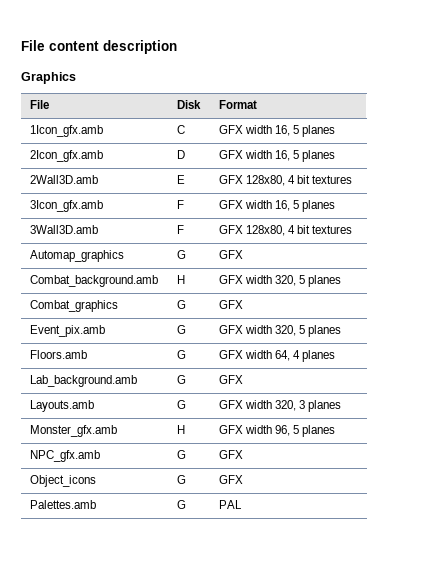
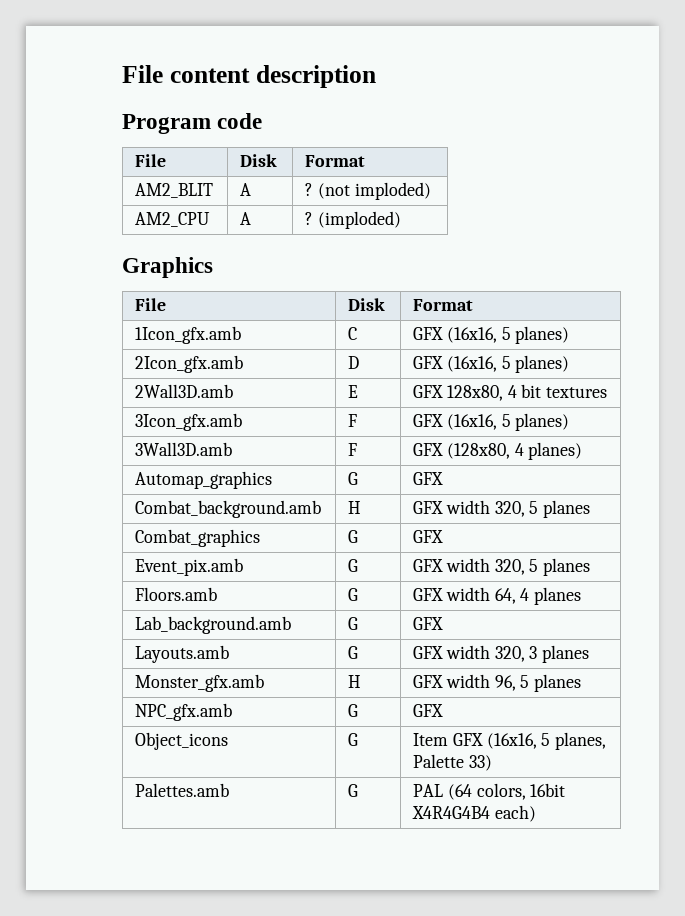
+ Program code
+ File | Disk | Format
+ AM2_BLIT | A | ? (not imploded)
+ AM2_CPU | A | ? (imploded)
- 1Icon_gfx.amb | C | GFX width 16, 5 planes
+ 1Icon_gfx.amb | C | GFX (16x16, 5 planes)
- 2Icon_gfx.amb | D | GFX width 16, 5 planes
+ 2Icon_gfx.amb | D | GFX (16x16, 5 planes)
- 3Icon_gfx.amb | F | GFX width 16, 5 planes
+ 3Icon_gfx.amb | F | GFX (16x16, 5 planes)
- 3Wall3D.amb | F | GFX 128x80, 4 bit textures
+ 3Wall3D.amb | F | GFX (128x80, 4 planes)
- Object_icons | G | GFX
- Palettes.amb | G | PAL
+ Object_icons | G | Item GFX (16x16, 5 planes, Palette 33)
+ Palettes.amb | G | PAL (64 colors, 16bit X4R4G4B4 each)

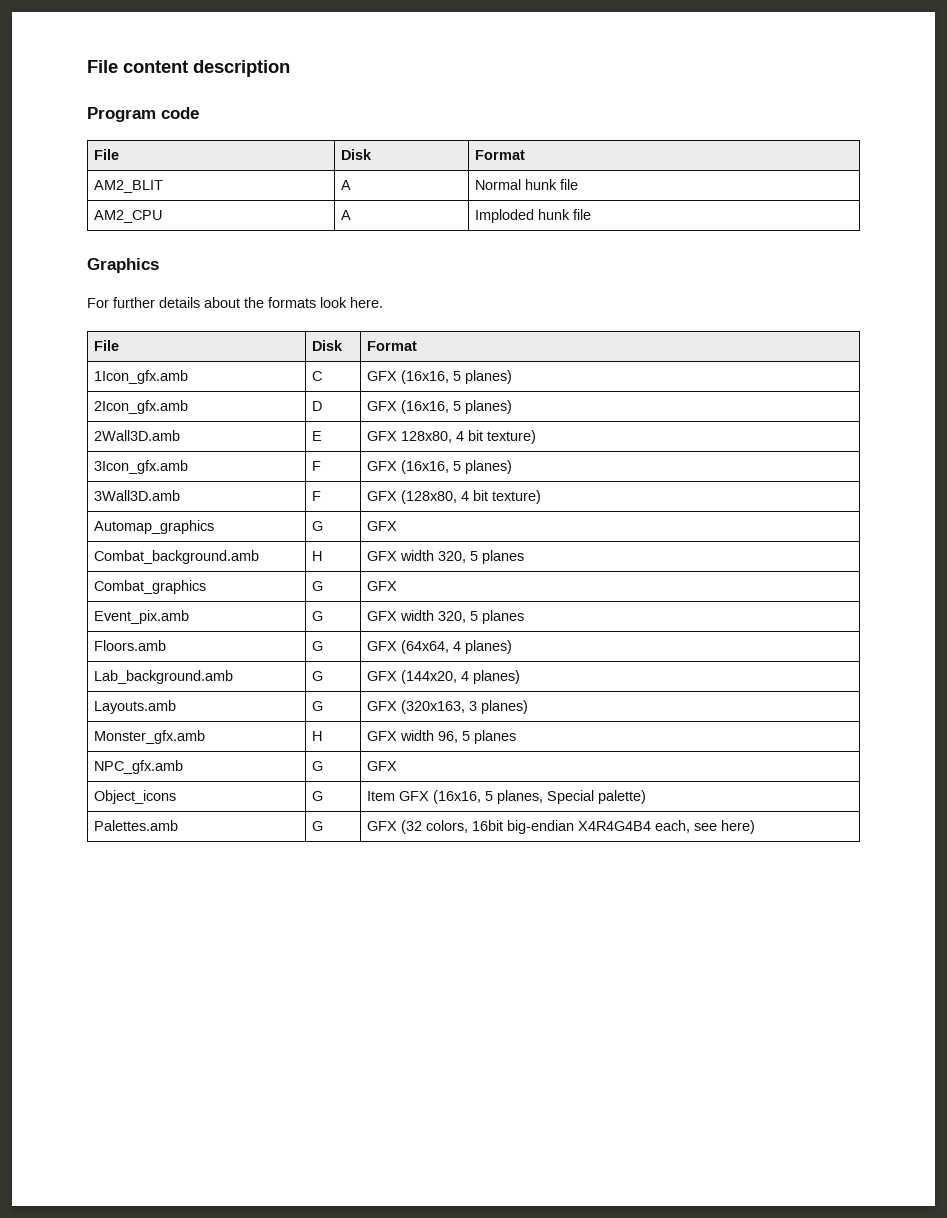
- AM2_BLIT | A | ? (not imploded)
+ AM2_BLIT | A | Normal hunk file
- AM2_CPU | A | ? (imploded)
+ AM2_CPU | A | Imploded hunk file
  Graphics
+ For further details about the formats look here.
- 2Wall3D.amb | E | GFX 128x80, 4 bit textures
+ 2Wall3D.amb | E | GFX 128x80, 4 bit texture)
- 3Wall3D.amb | F | GFX (128x80, 4 planes)
+ 3Wall3D.amb | F | GFX (128x80, 4 bit texture)
- Floors.amb | G | GFX width 64, 4 planes
+ Floors.amb | G | GFX (64x64, 4 planes)
- Lab_background.amb | G | GFX
+ Lab_background.amb | G | GFX (144x20, 4 planes)
- Layouts.amb | G | GFX width 320, 3 planes
+ Layouts.amb | G | GFX (320x163, 3 planes)
- Object_icons | G | Item GFX (16x16, 5 planes, Palette 33)
+ Object_icons | G | Item GFX (16x16, 5 planes, Special palette)
- Palettes.amb | G | PAL (64 colors, 16bit X4R4G4B4 each)
+ Palettes.amb | G | GFX (32 colors, 16bit big-endian X4R4G4B4 each, see here)

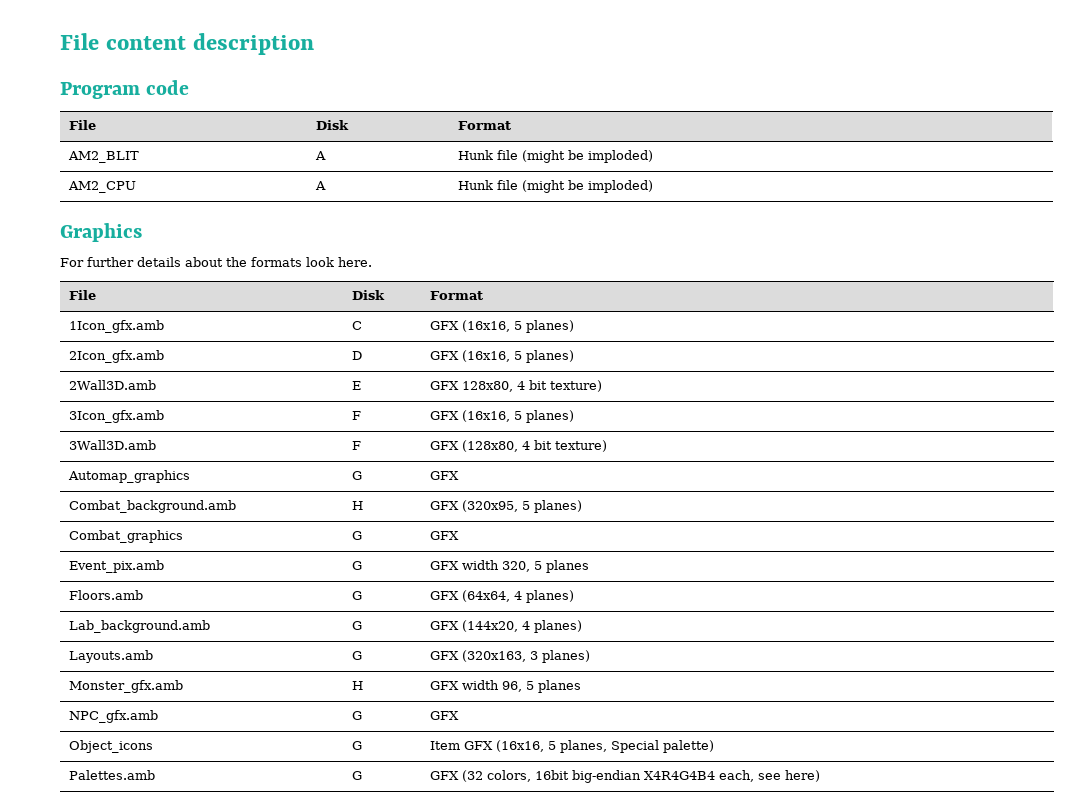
- AM2_BLIT | A | Normal hunk file
+ AM2_BLIT | A | Hunk file (might be imploded)
- AM2_CPU | A | Imploded hunk file
+ AM2_CPU | A | Hunk file (might be imploded)
- Combat_background.amb | H | GFX width 320, 5 planes
+ Combat_background.amb | H | GFX (320x95, 5 planes)

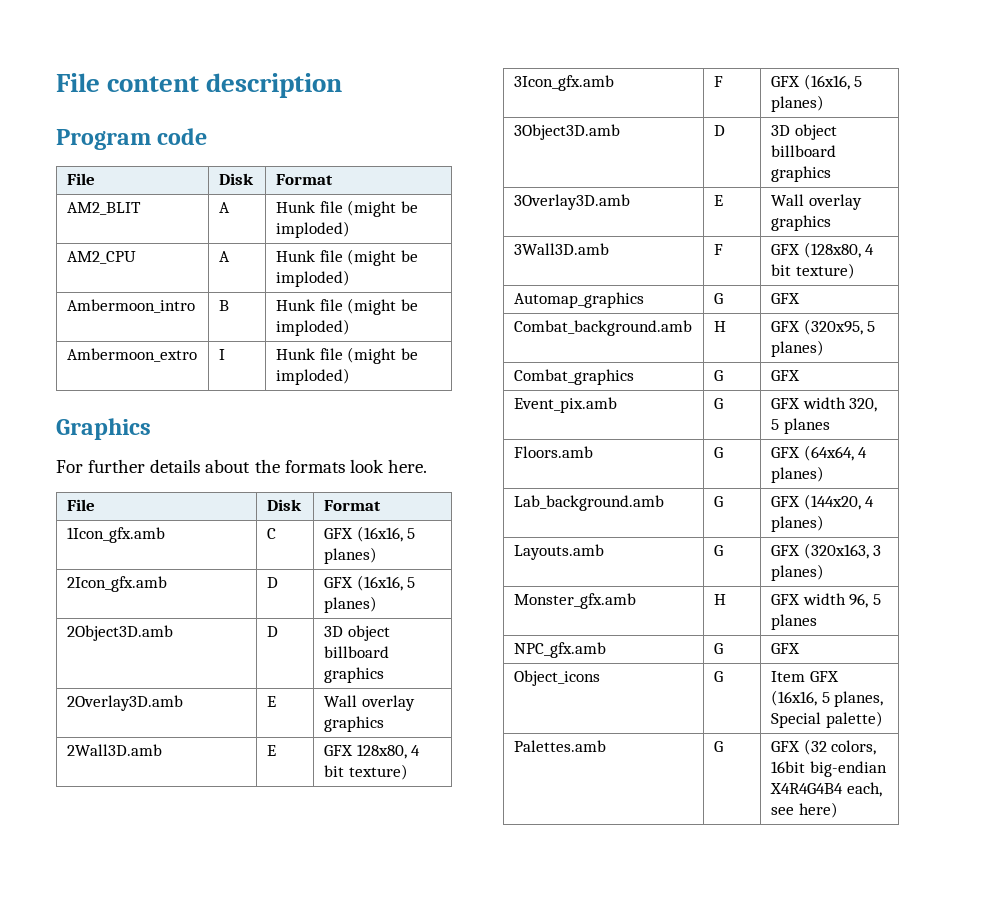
+ Ambermoon_intro | B | Hunk file (might be imploded)
+ Ambermoon_extro | I | Hunk file (might be imploded)
+ 2Object3D.amb | D | 3D object billboard graphics
+ 2Overlay3D.amb | E | Wall overlay graphics
+ 3Object3D.amb | D | 3D object billboard graphics
+ 3Overlay3D.amb | E | Wall overlay graphics

